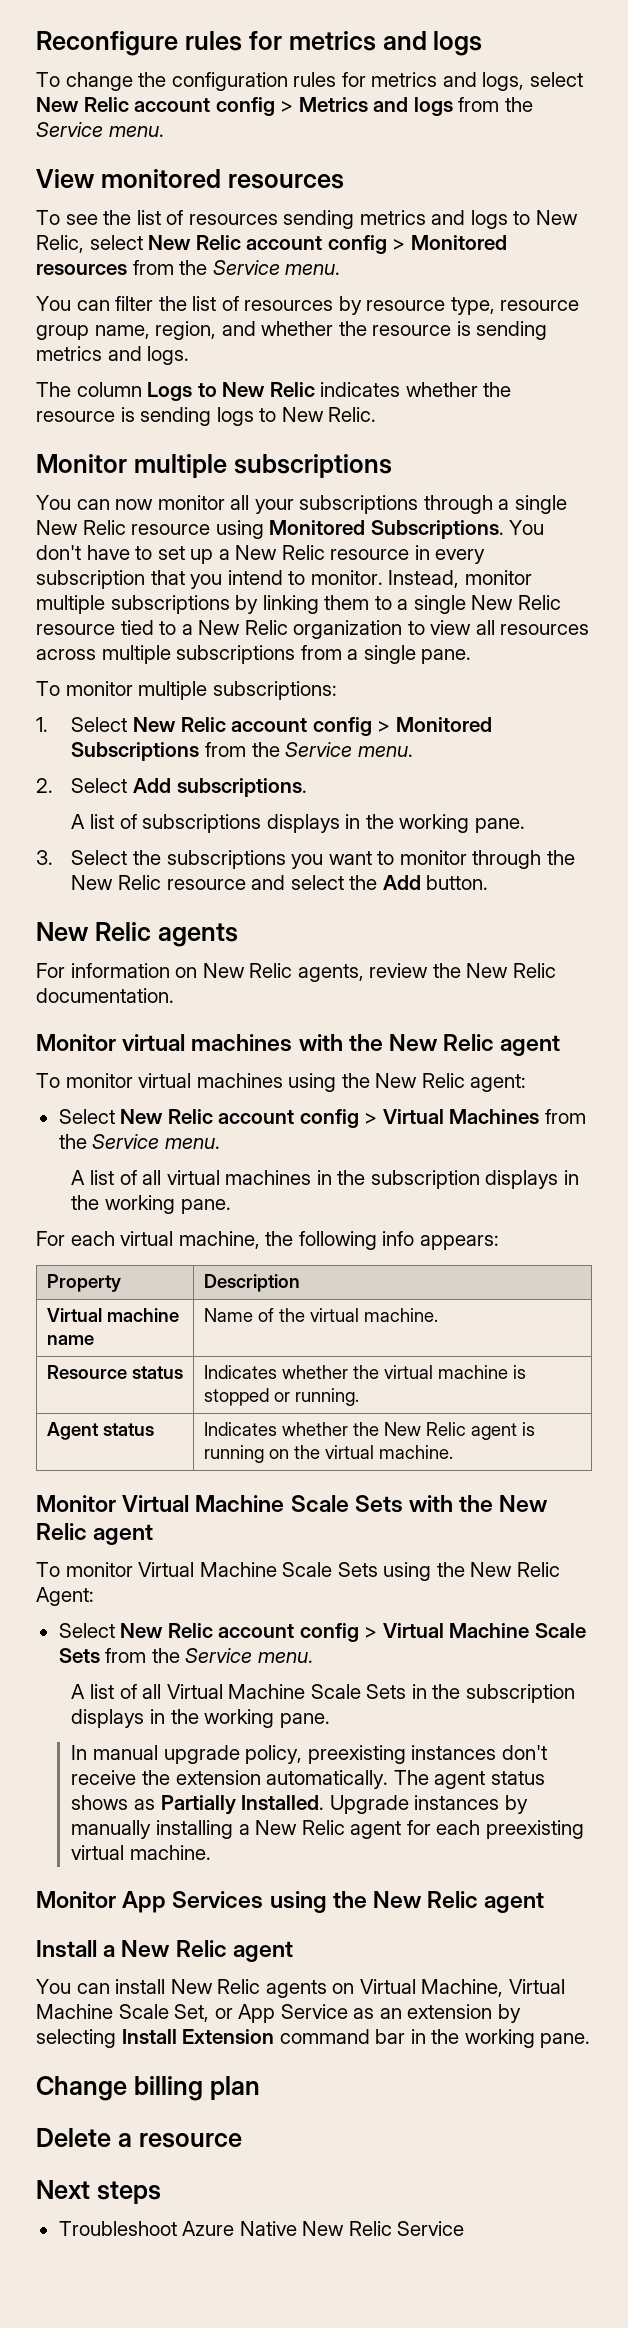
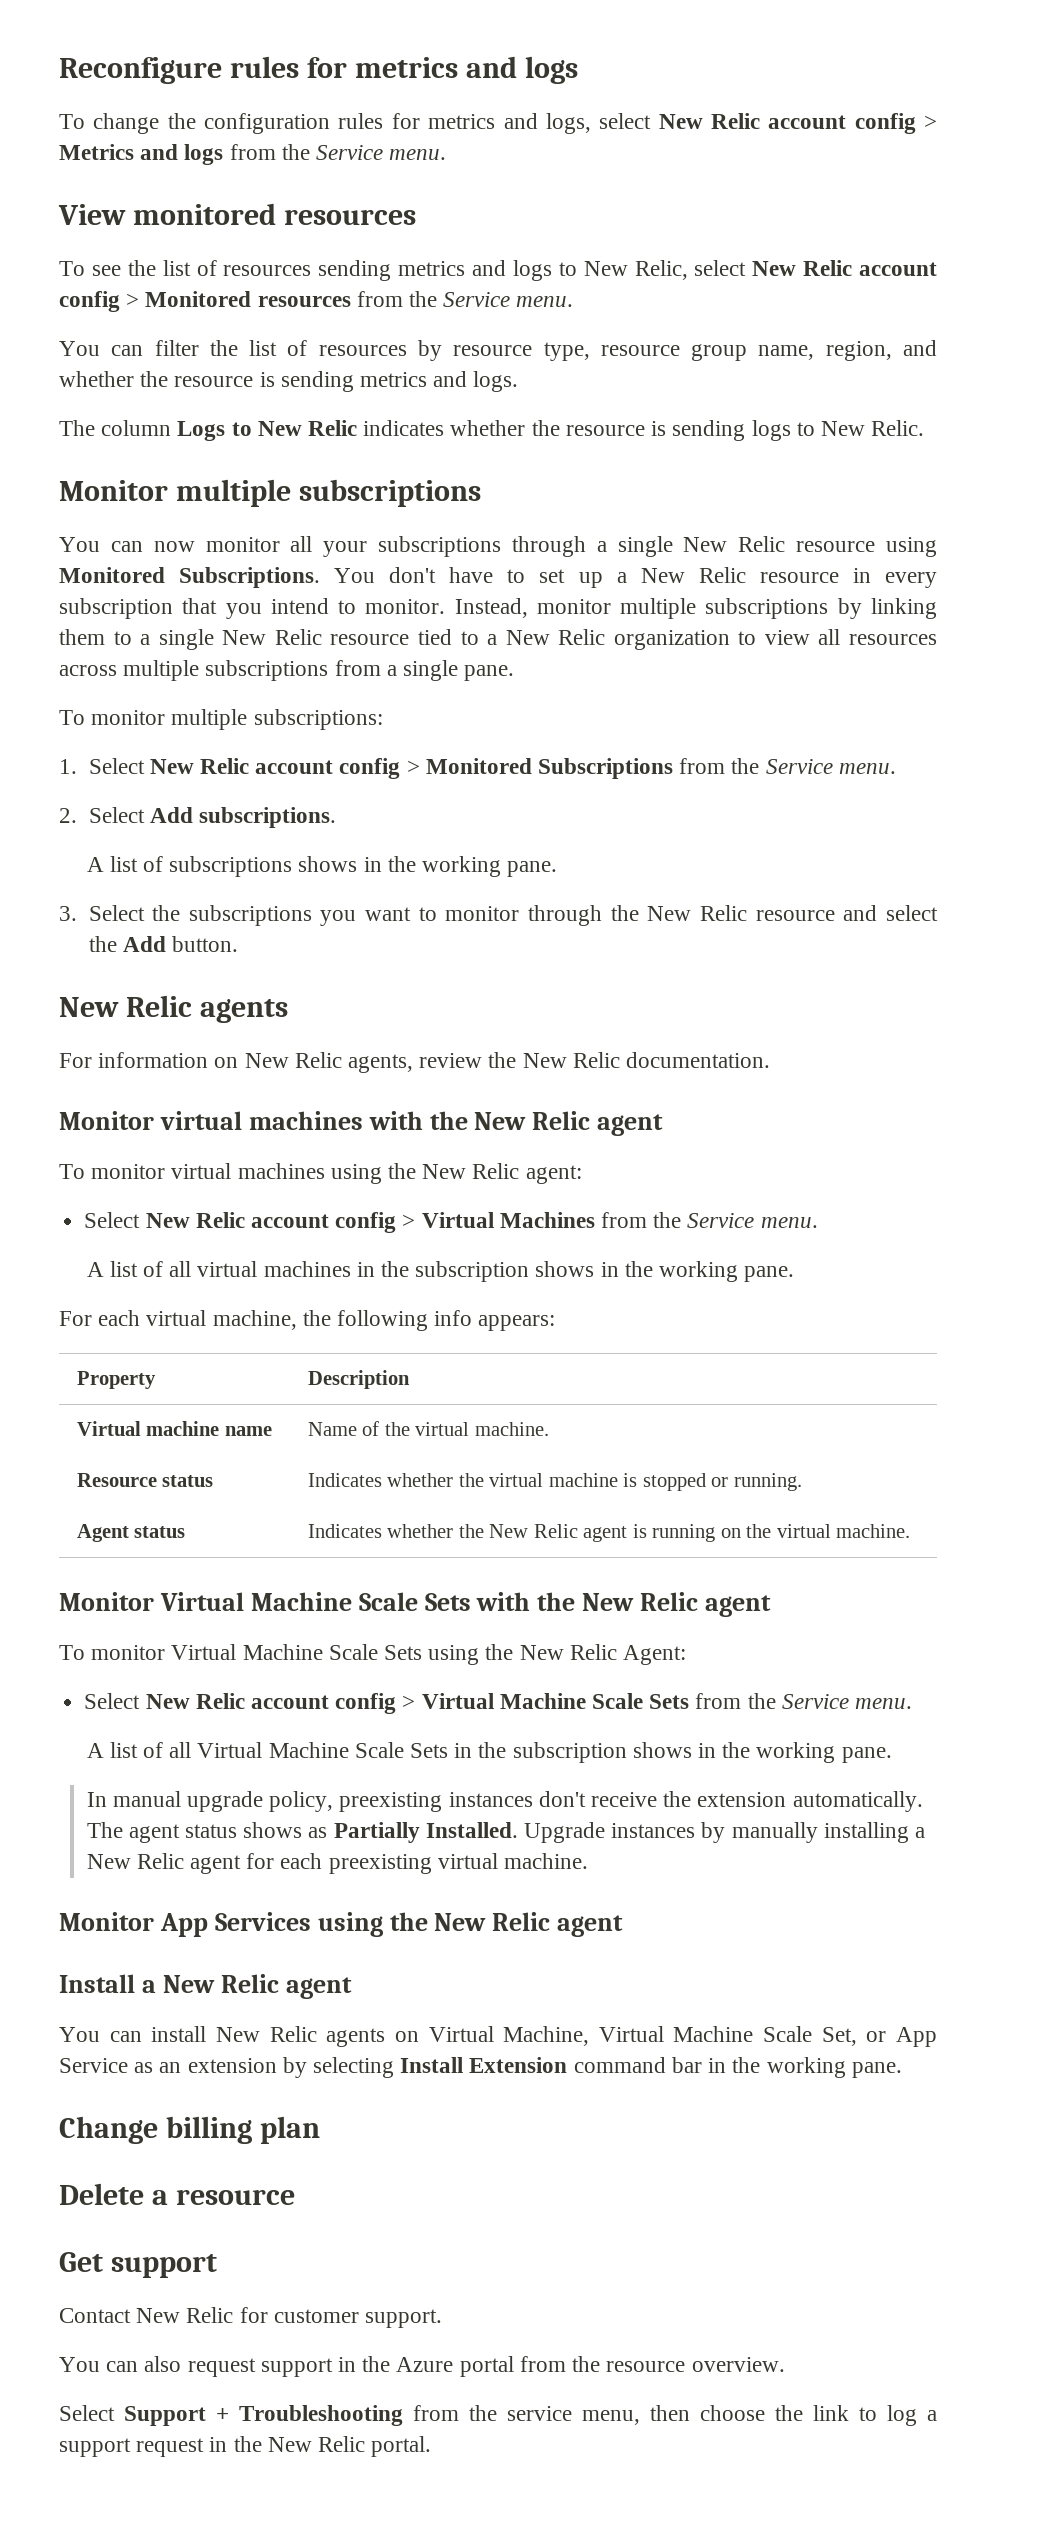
- A list of subscriptions displays in the working pane.
+ A list of subscriptions shows in the working pane.
- A list of all virtual machines in the subscription displays in the working pane.
+ A list of all virtual machines in the subscription shows in the working pane.
- A list of all Virtual Machine Scale Sets in the subscription displays in the working pane.
+ A list of all Virtual Machine Scale Sets in the subscription shows in the working pane.
- Next steps
- Troubleshoot Azure Native New Relic Service
+ Get support
+ Contact New Relic for customer support.
+ You can also request support in the Azure portal from the resource overview.
+ Select Support + Troubleshooting from the service menu, then choose the link to log a support request in the New Relic portal.

